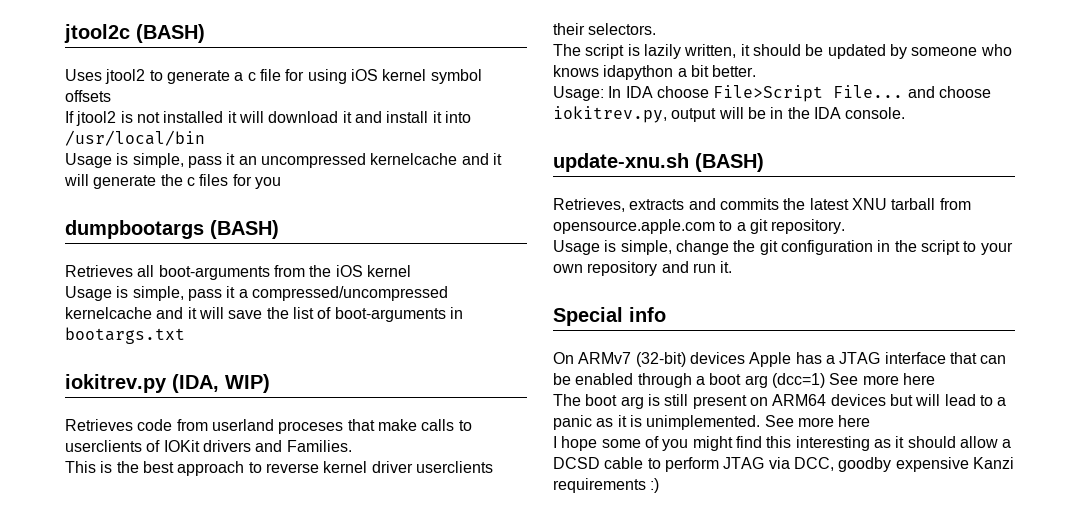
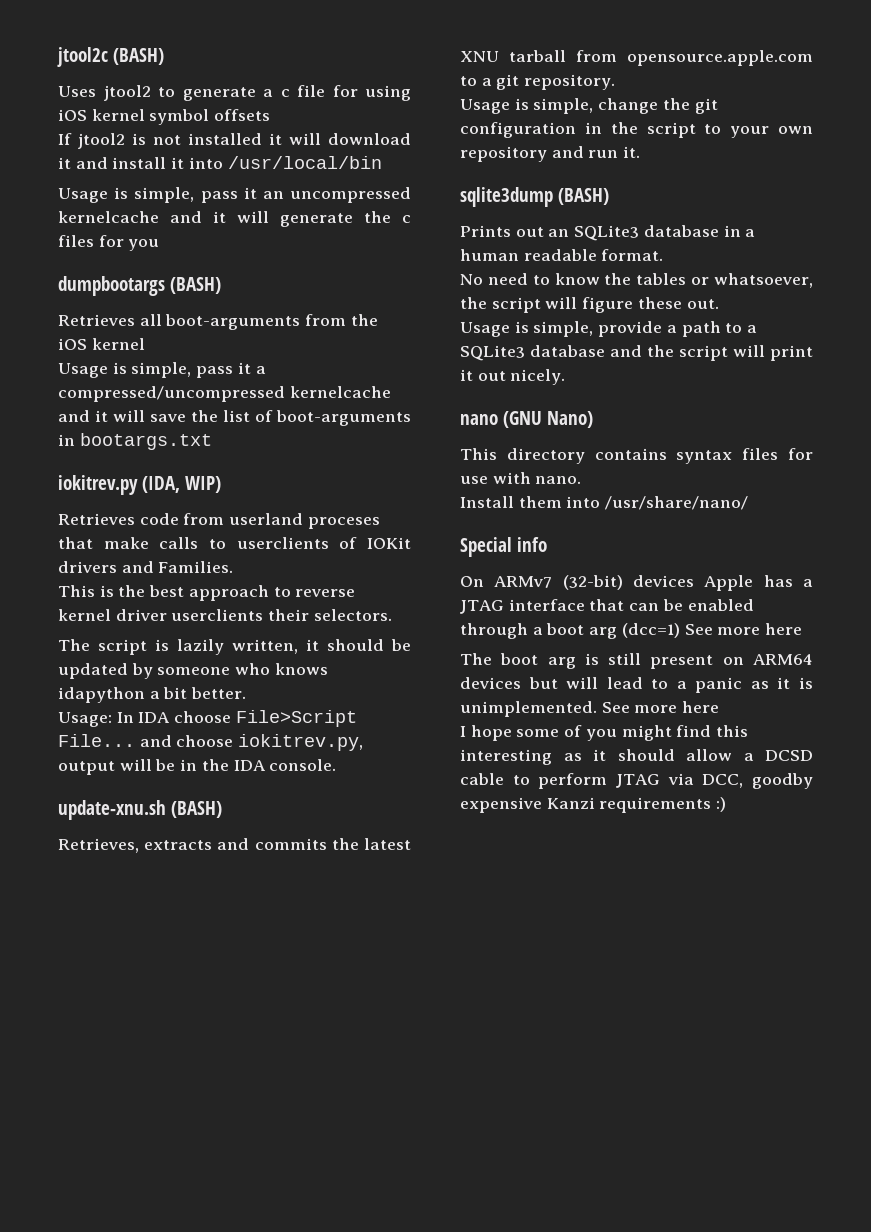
+ sqlite3dump (BASH)
+ Prints out an SQLite3 database in a human readable format.
+ No need to know the tables or whatsoever, the script will figure these out.
+ Usage is simple, provide a path to a SQLite3 database and the script will print it out nicely.
+ nano (GNU Nano)
+ This directory contains syntax files for use with nano.
+ Install them into /usr/share/nano/

